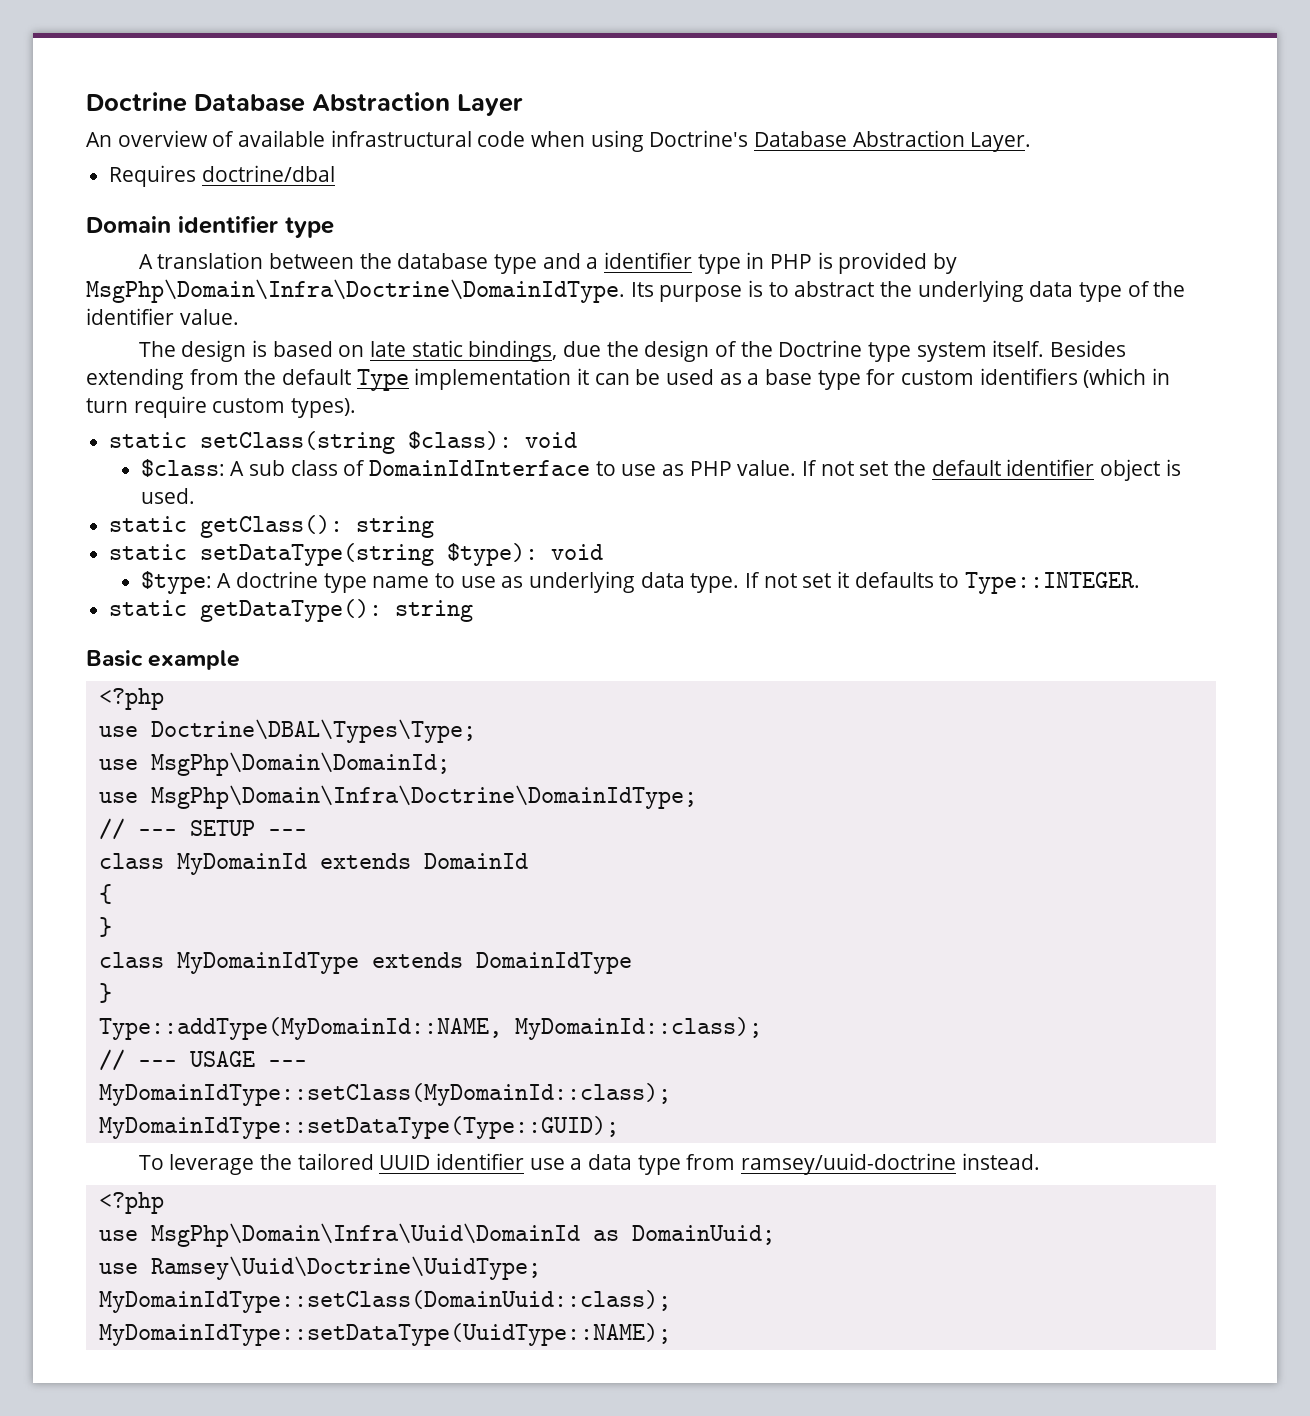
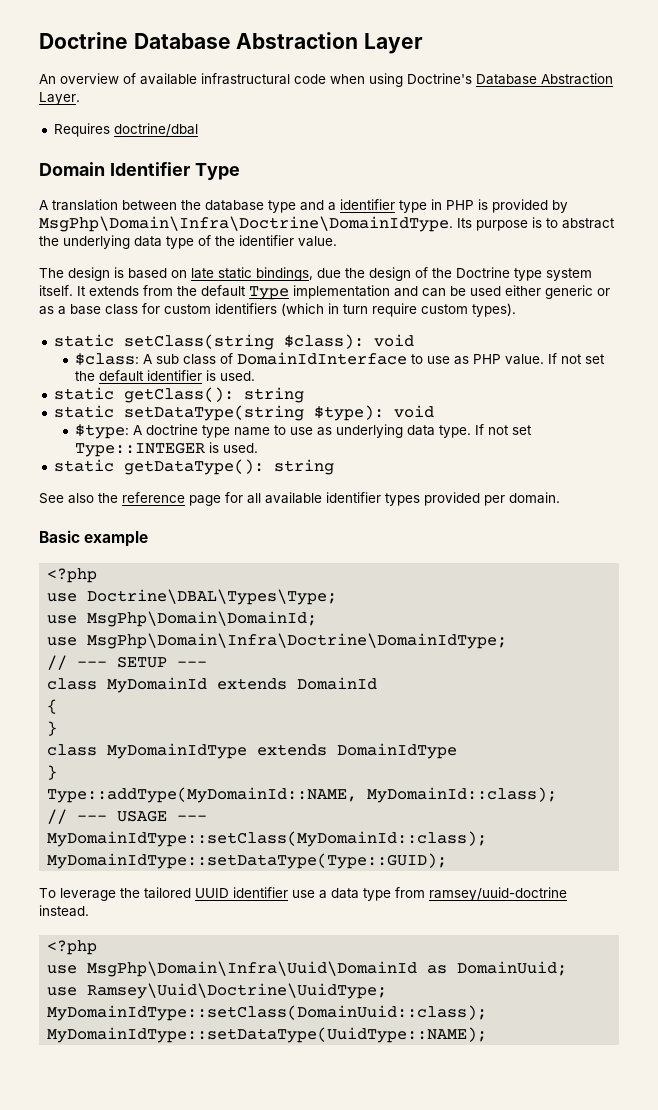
- Domain identifier type
+ Domain Identifier Type
- Besides extending from the default Type implementation it can be used as a base type for custom identifiers (which in turn require custom types).
+ It extends from the default Type implementation and can be used either generic or as a base class for custom identifiers (which in turn require custom types).
- If not set the default identifier object is used.
+ If not set the default identifier is used.
- If not set it defaults to Type::INTEGER.
+ If not set Type::INTEGER is used.
+ See also the reference page for all available identifier types provided per domain.

